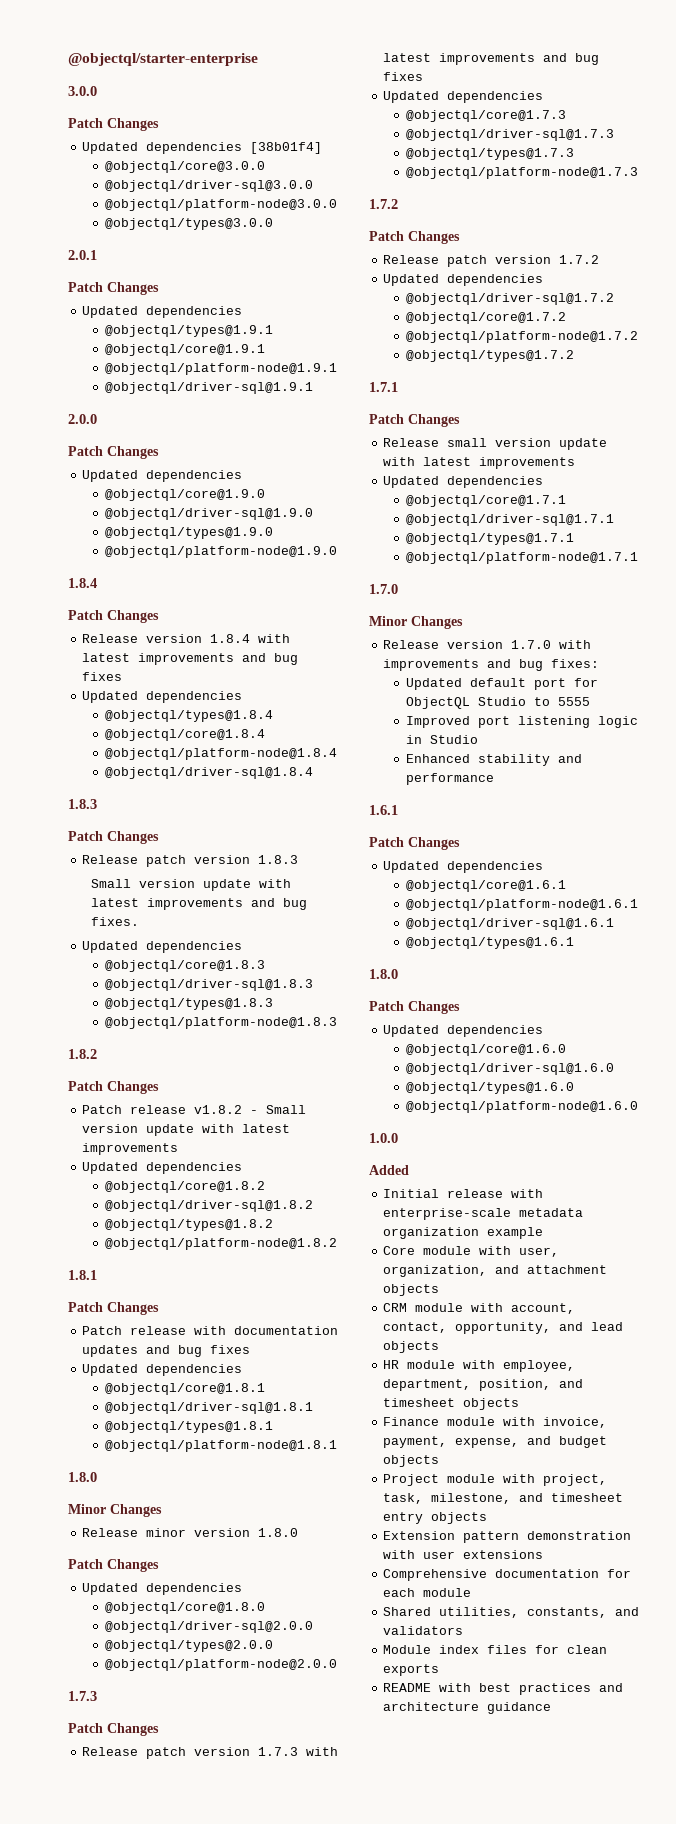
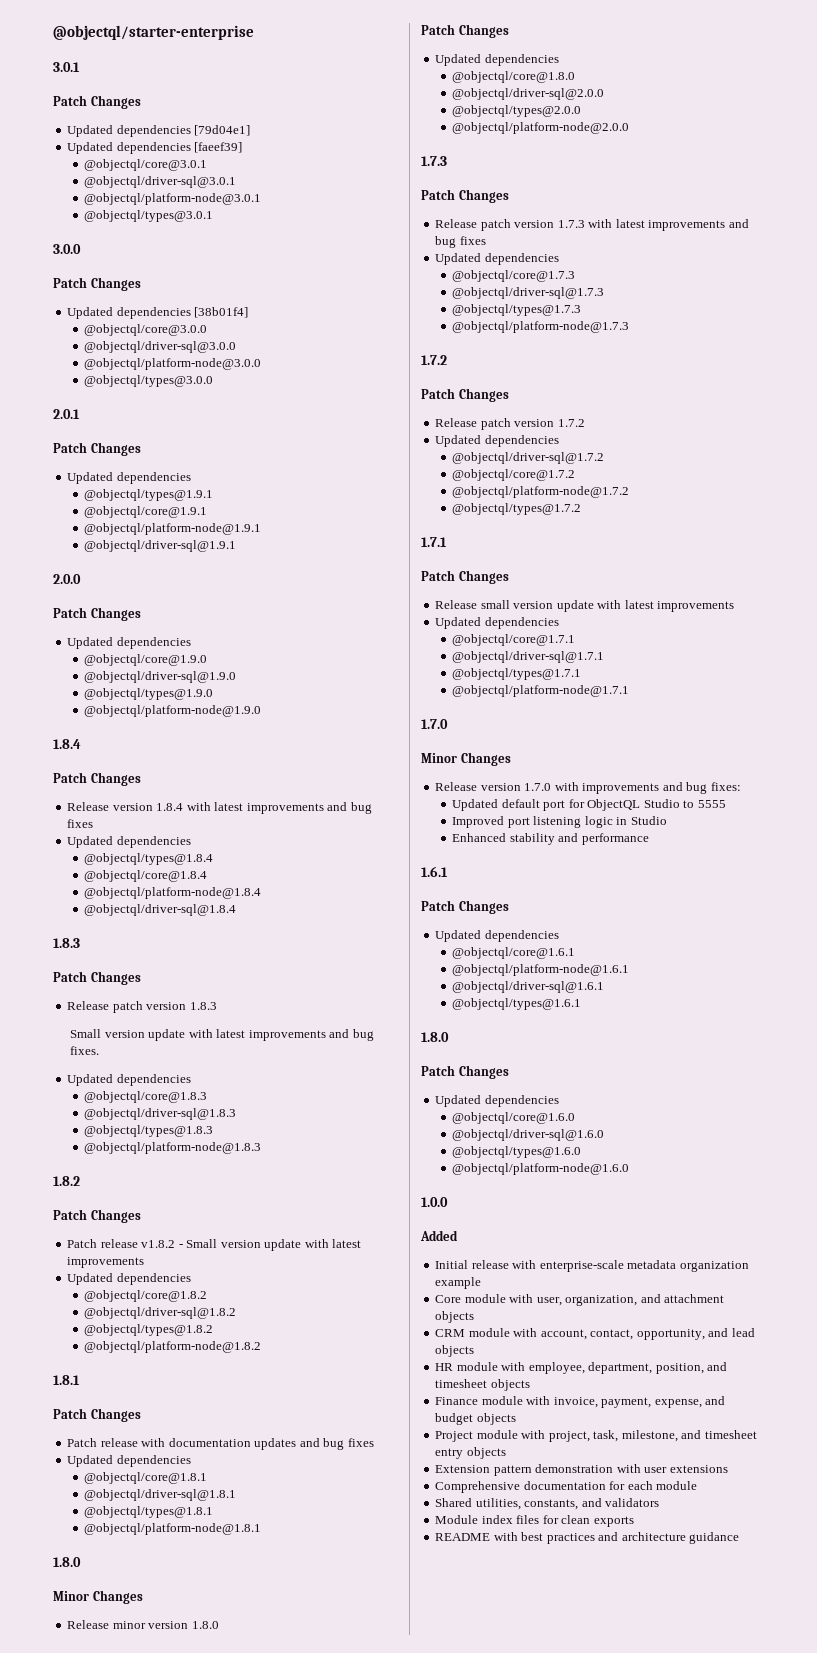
+ 3.0.1
+ Patch Changes
+ Updated dependencies [79d04e1]
+ Updated dependencies [faeef39]
+ @objectql/core@3.0.1
+ @objectql/driver-sql@3.0.1
+ @objectql/platform-node@3.0.1
+ @objectql/types@3.0.1

